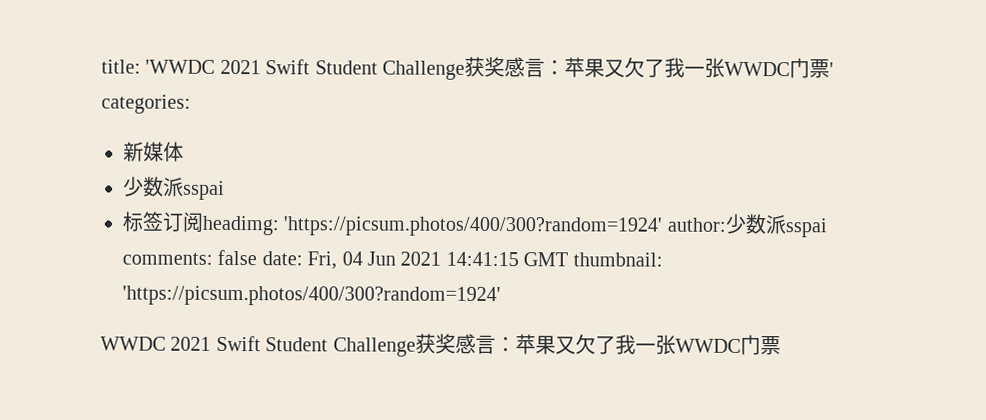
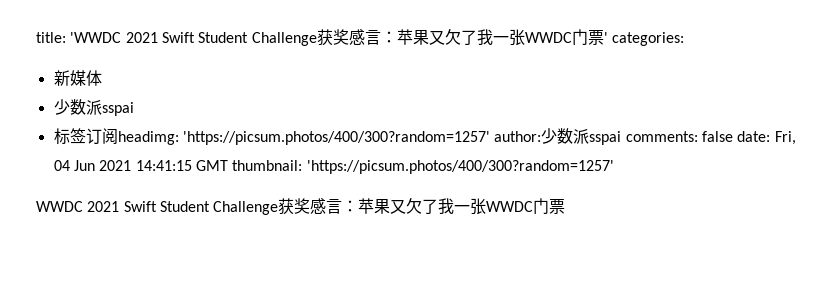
- 标签订阅headimg: 'https://picsum.photos/400/300?random=1924' author:少数派sspai comments: false date: Fri, 04 Jun 2021 14:41:15 GMT thumbnail: 'https://picsum.photos/400/300?random=1924'
+ 标签订阅headimg: 'https://picsum.photos/400/300?random=1257' author:少数派sspai comments: false date: Fri, 04 Jun 2021 14:41:15 GMT thumbnail: 'https://picsum.photos/400/300?random=1257'

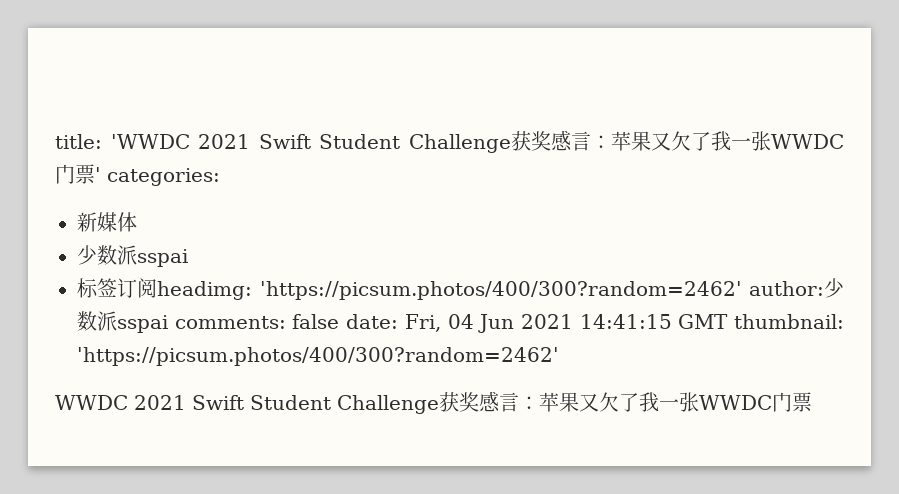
- 标签订阅headimg: 'https://picsum.photos/400/300?random=1257' author:少数派sspai comments: false date: Fri, 04 Jun 2021 14:41:15 GMT thumbnail: 'https://picsum.photos/400/300?random=1257'
+ 标签订阅headimg: 'https://picsum.photos/400/300?random=2462' author:少数派sspai comments: false date: Fri, 04 Jun 2021 14:41:15 GMT thumbnail: 'https://picsum.photos/400/300?random=2462'

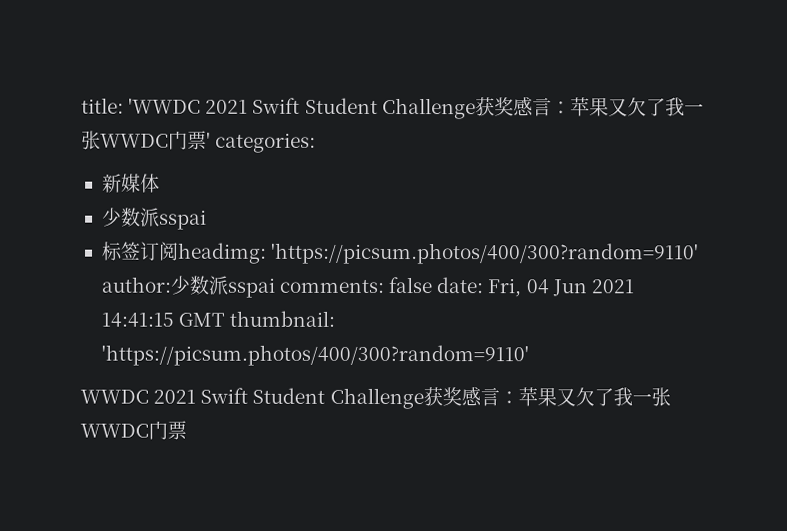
- 标签订阅headimg: 'https://picsum.photos/400/300?random=2462' author:少数派sspai comments: false date: Fri, 04 Jun 2021 14:41:15 GMT thumbnail: 'https://picsum.photos/400/300?random=2462'
+ 标签订阅headimg: 'https://picsum.photos/400/300?random=9110' author:少数派sspai comments: false date: Fri, 04 Jun 2021 14:41:15 GMT thumbnail: 'https://picsum.photos/400/300?random=9110'

